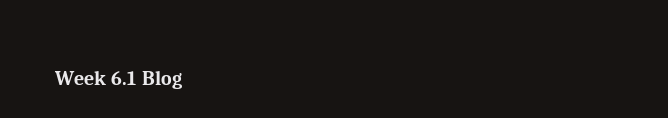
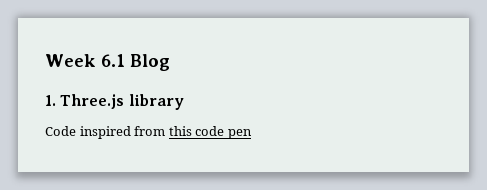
+ 1. Three.js library
+ Code inspired from this code pen

